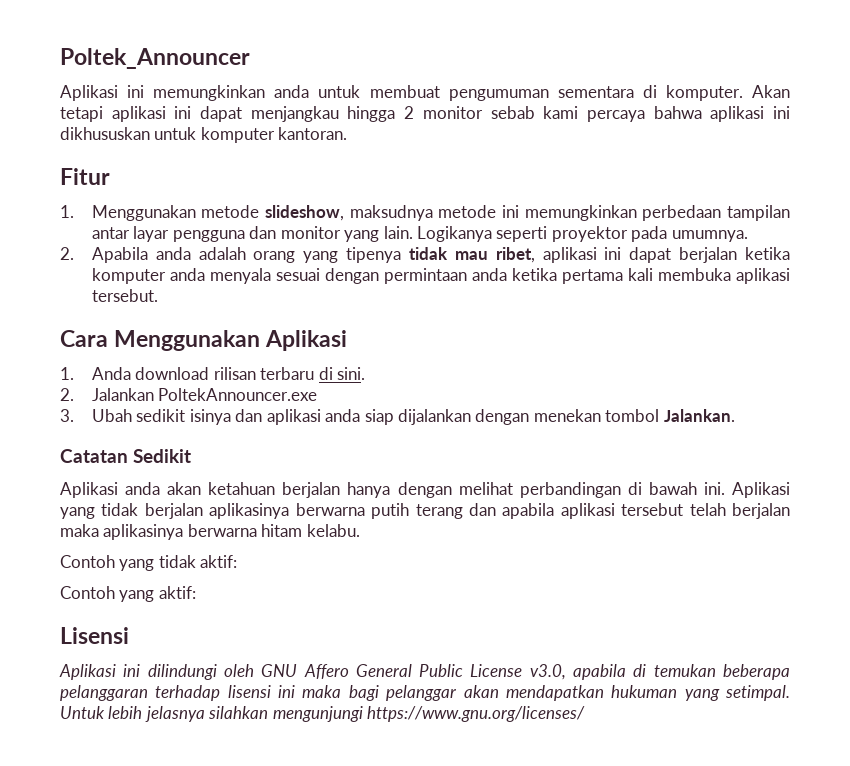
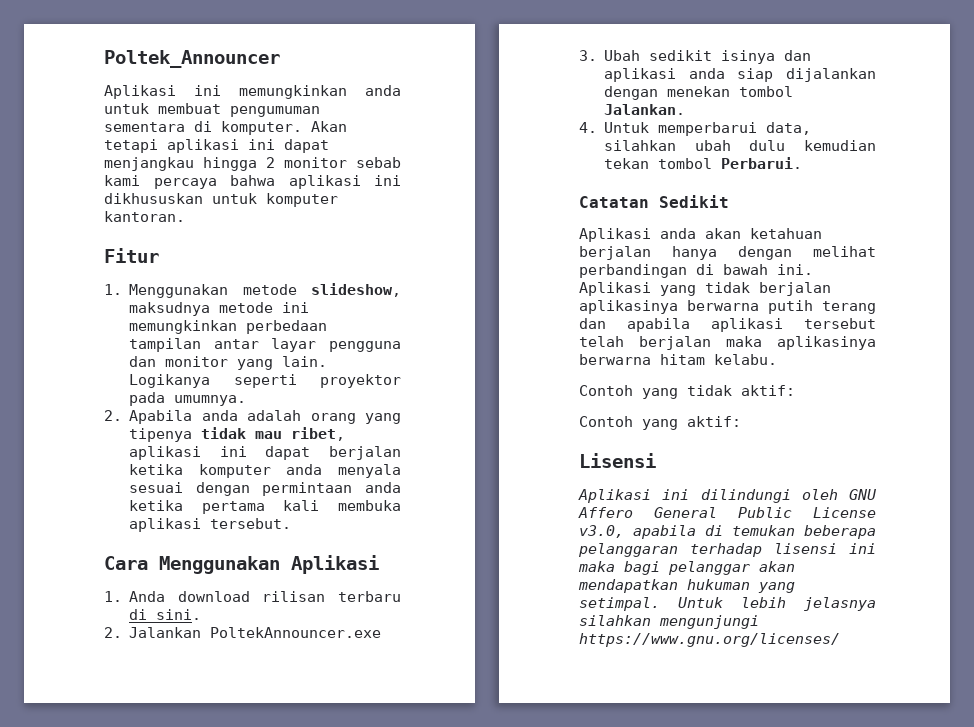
+ 4. Untuk memperbarui data, silahkan ubah dulu kemudian tekan tombol Perbarui.

